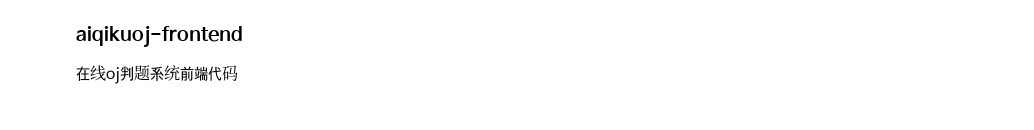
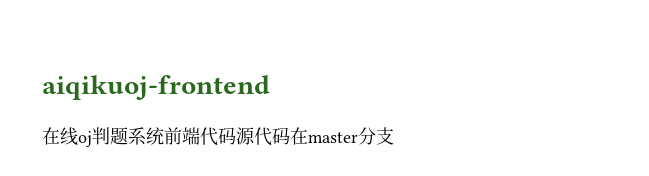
- 在线oj判题系统前端代码
+ 在线oj判题系统前端代码源代码在master分支

